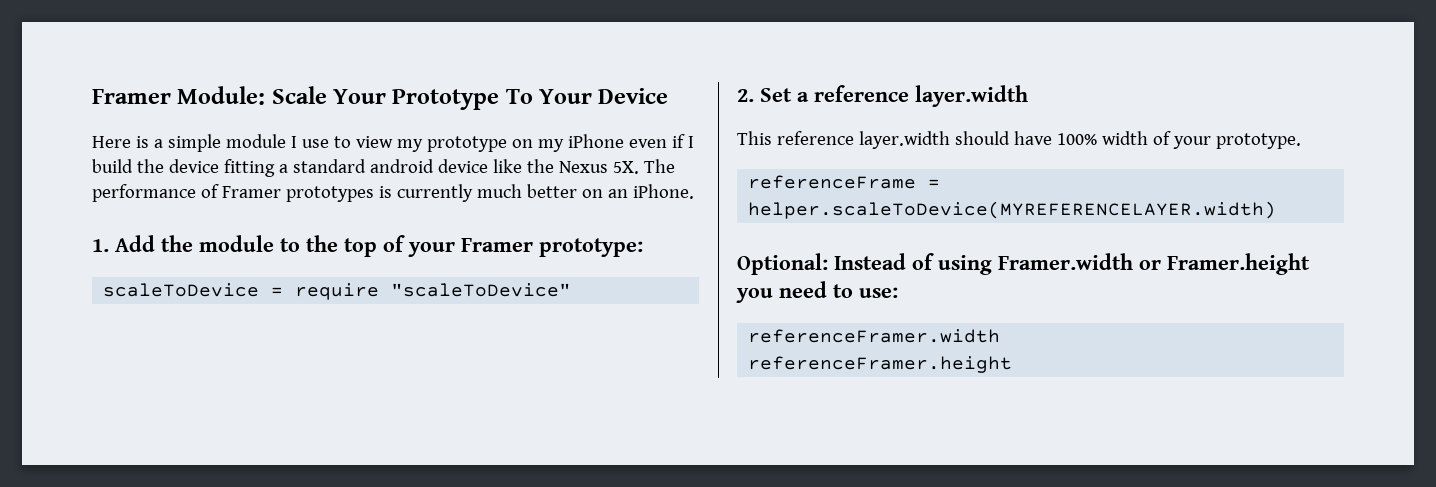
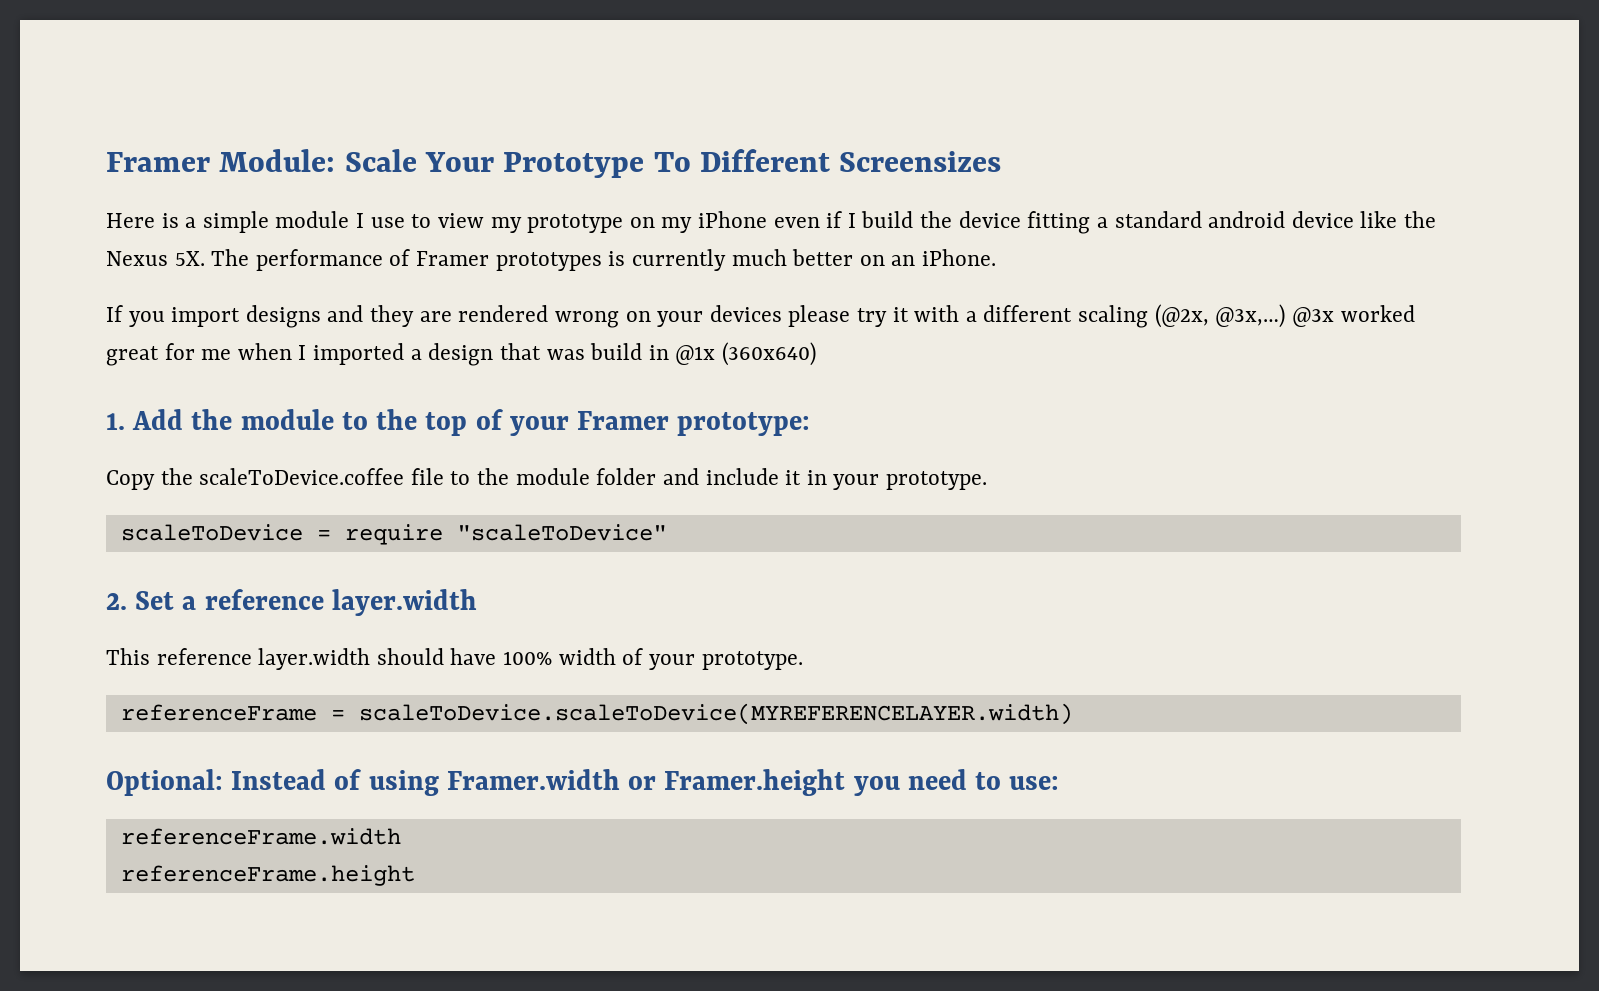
- Framer Module: Scale Your Prototype To Your Device
+ Framer Module: Scale Your Prototype To Different Screensizes
+ If you import designs and they are rendered wrong on your devices please try it with a different scaling (@2x, @3x,…) @3x worked great for me when I imported a design that was build in @1x (360x640)
+ Copy the scaleToDevice.coffee file to the module folder and include it in your prototype.
- referenceFrame = helper.scaleToDevice(MYREFERENCELAYER.width)
+ referenceFrame = scaleToDevice.scaleToDevice(MYREFERENCELAYER.width)
- referenceFramer.width
- referenceFramer.height
+ referenceFrame.width
+ referenceFrame.height

